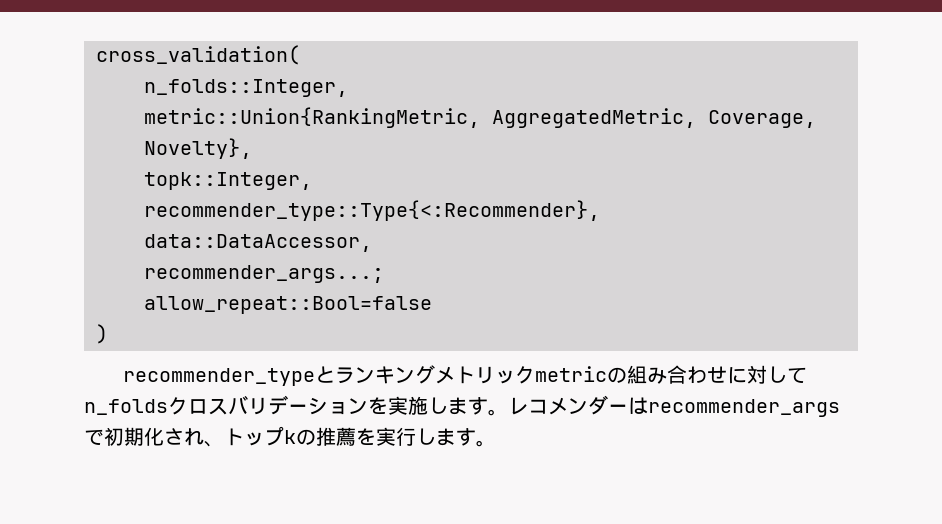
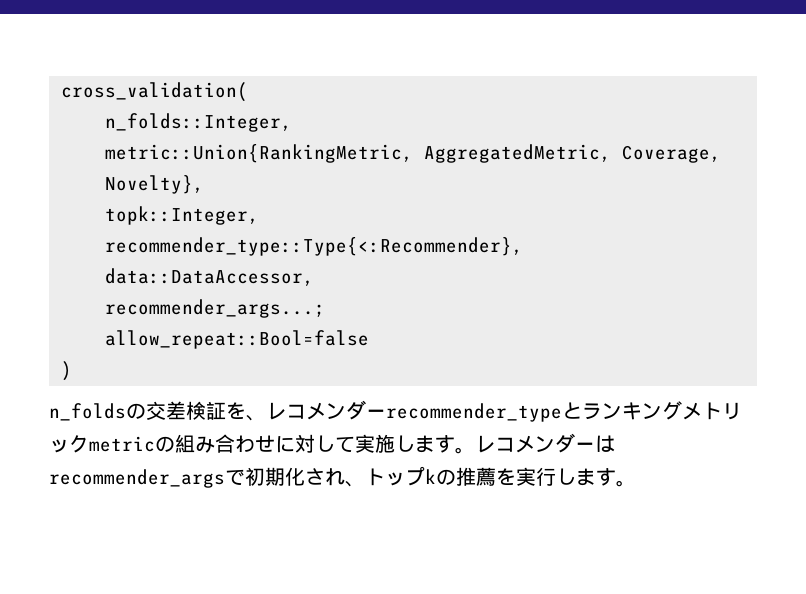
- recommender_typeとランキングメトリックmetricの組み合わせに対してn_foldsクロスバリデーションを実施します。
+ n_foldsの交差検証を、レコメンダーrecommender_typeとランキングメトリックmetricの組み合わせに対して実施します。

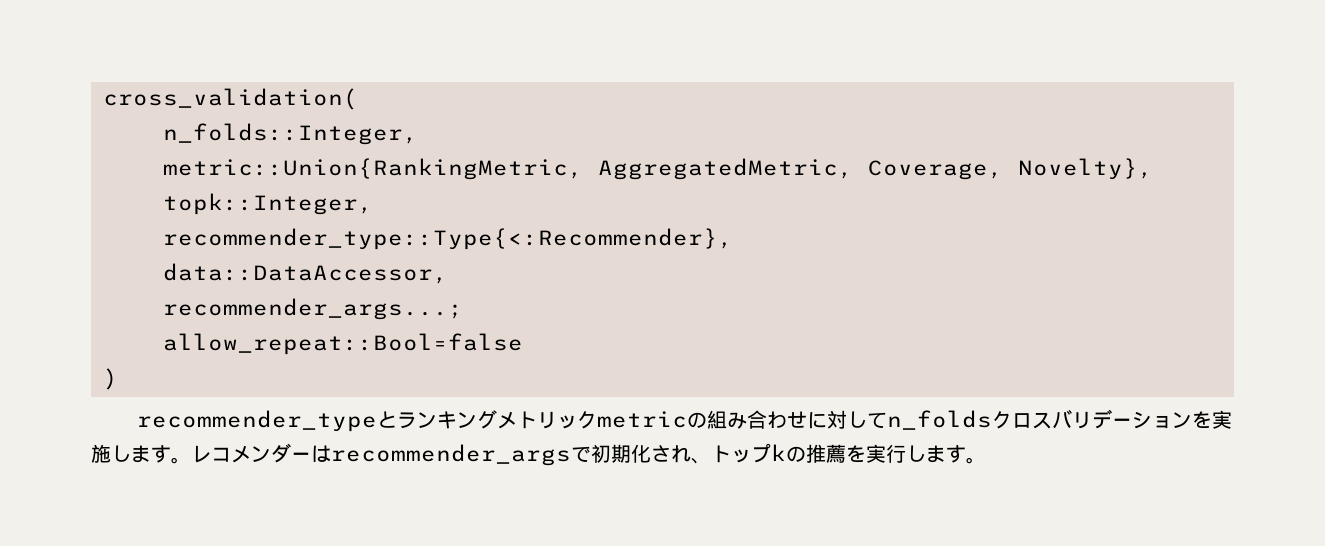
- n_foldsの交差検証を、レコメンダーrecommender_typeとランキングメトリックmetricの組み合わせに対して実施します。
+ recommender_typeとランキングメトリックmetricの組み合わせに対してn_foldsクロスバリデーションを実施します。

